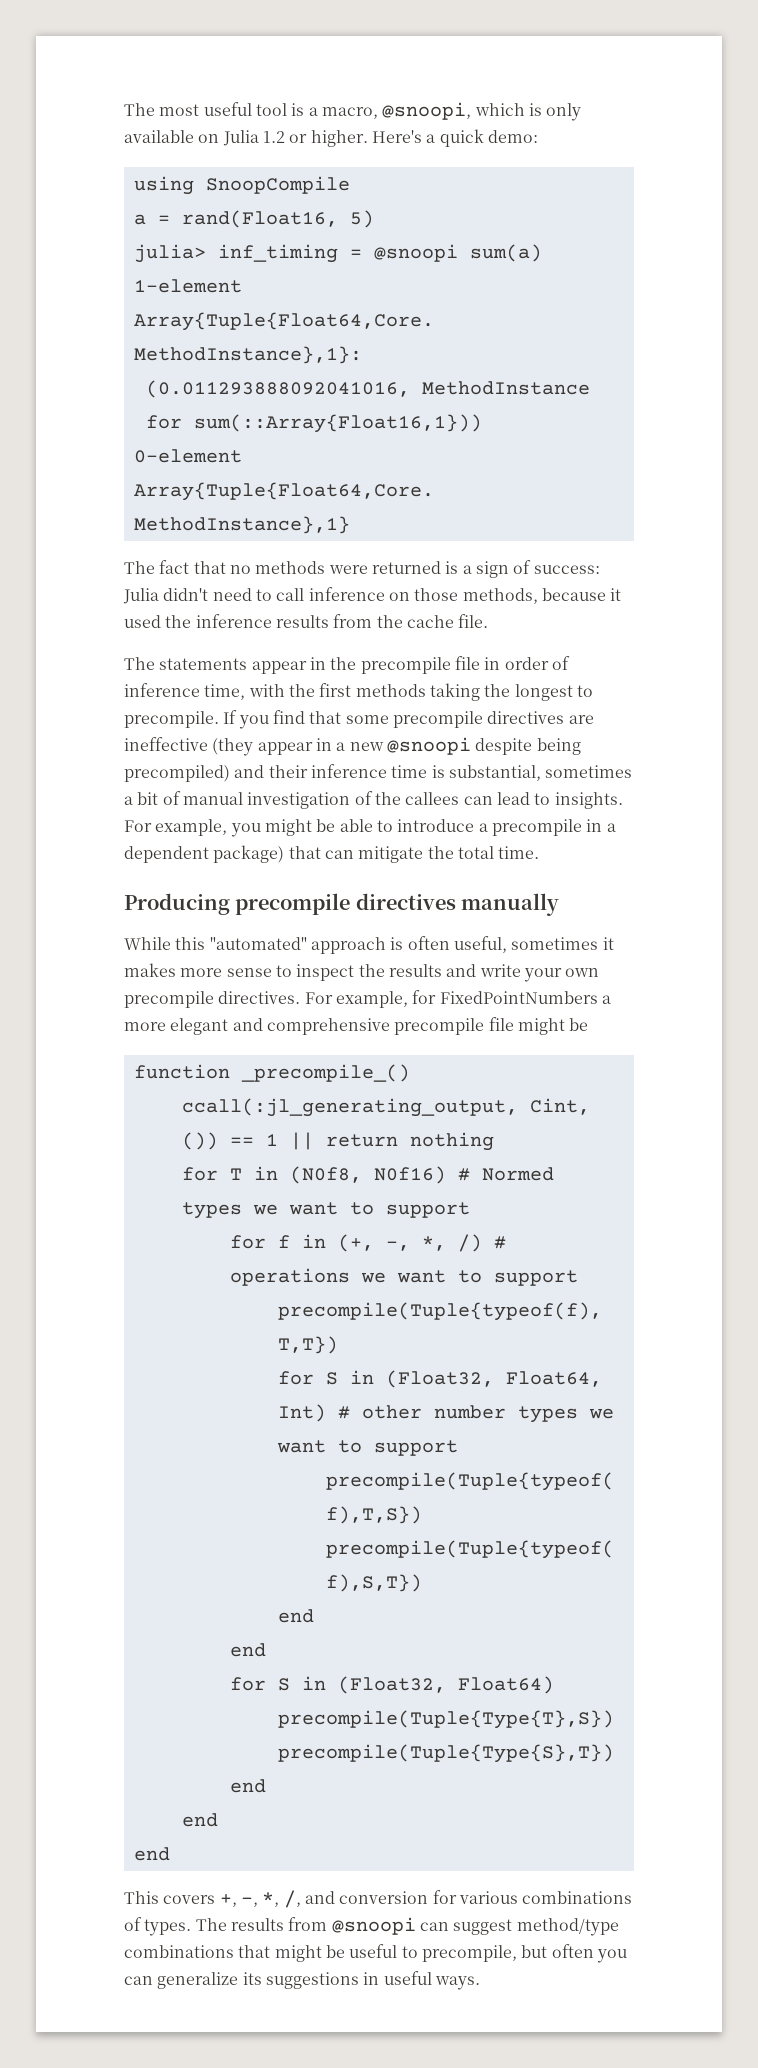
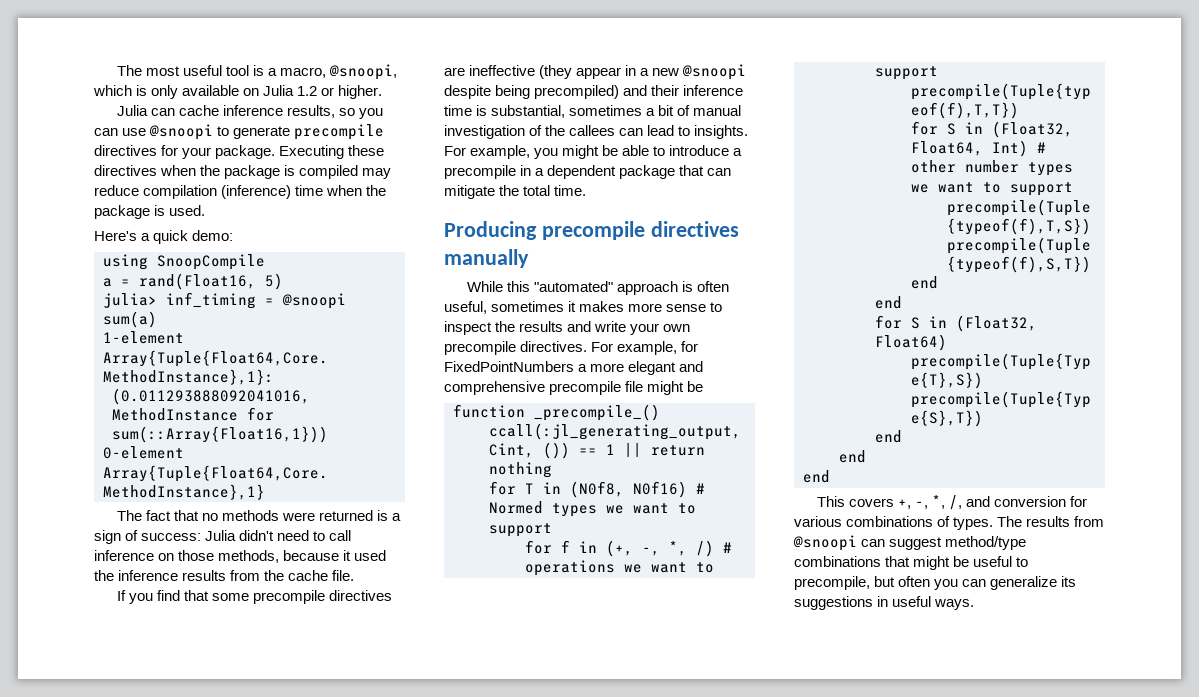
- The most useful tool is a macro, @snoopi, which is only available on Julia 1.2 or higher. Here's a quick demo:
+ The most useful tool is a macro, @snoopi, which is only available on Julia 1.2 or higher.
+ Julia can cache inference results, so you can use @snoopi to generate precompile directives for your package. Executing these directives when the package is compiled may reduce compilation (inference) time when the package is used.
+ Here's a quick demo:
- The statements appear in the precompile file in order of inference time, with the first methods taking the longest to precompile.
- For example, you might be able to introduce a precompile in a dependent package) that can mitigate the total time.
+ For example, you might be able to introduce a precompile in a dependent package that can mitigate the total time.

